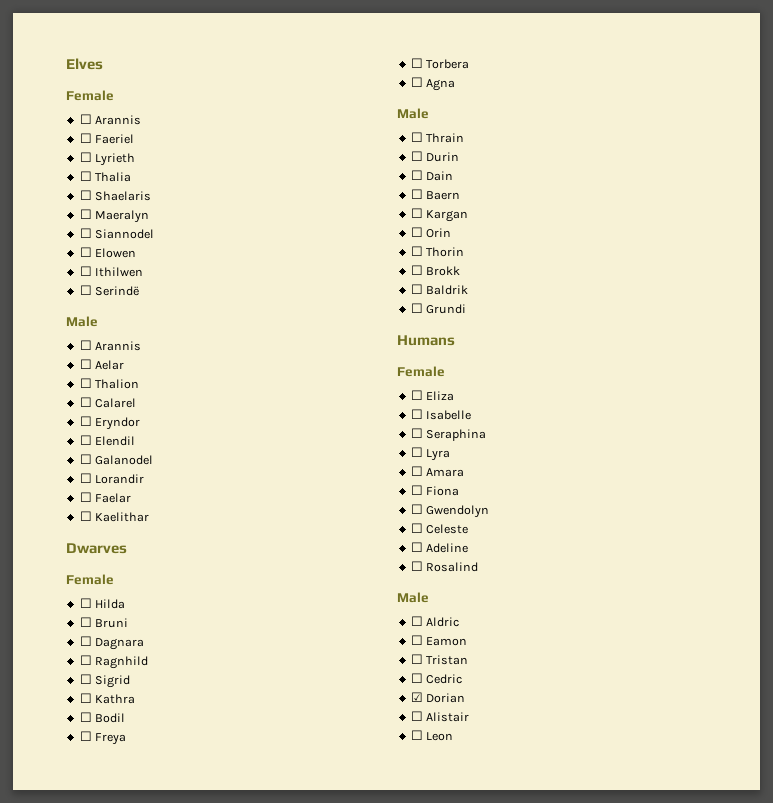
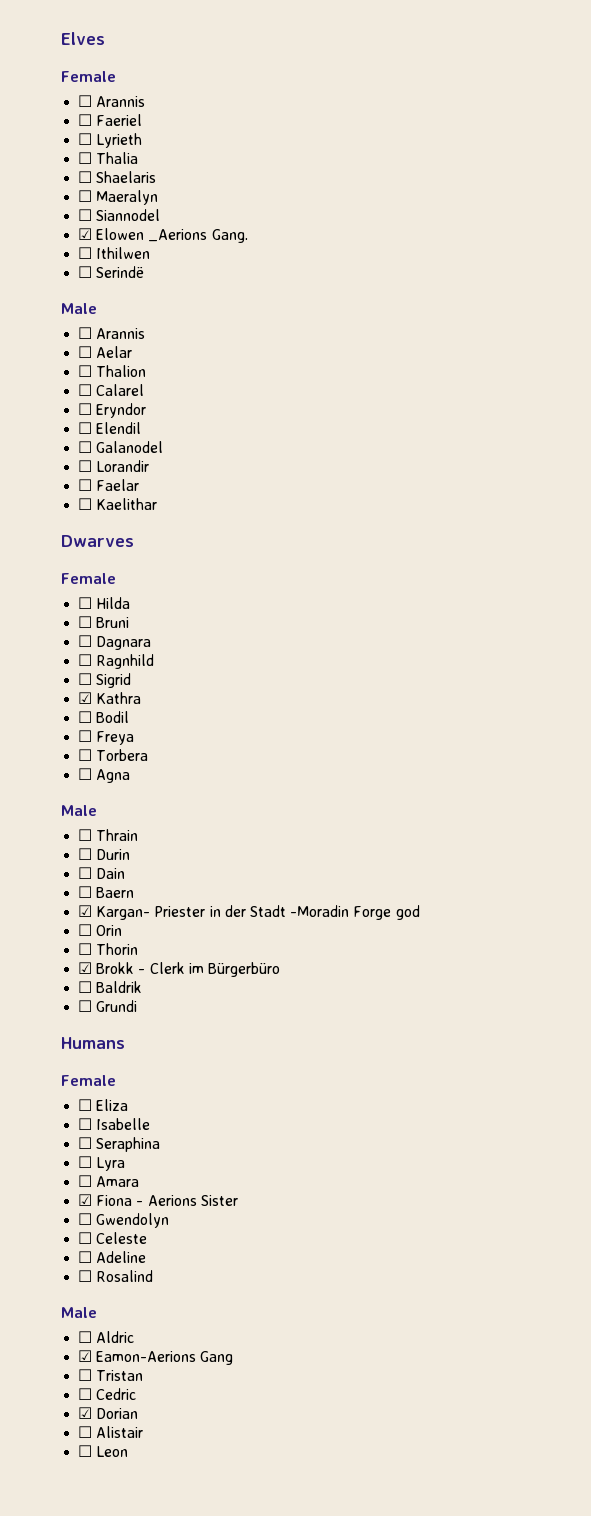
- ☐ Elowen
+ ☑ Elowen _Aerions Gang.
- ☐ Kathra
+ ☑ Kathra
- ☐ Kargan
+ ☑ Kargan- Priester in der Stadt -Moradin Forge god
- ☐ Brokk
+ ☑ Brokk - Clerk im Bürgerbüro
- ☐ Fiona
+ ☑ Fiona - Aerions Sister
- ☐ Eamon
+ ☑ Eamon-Aerions Gang

